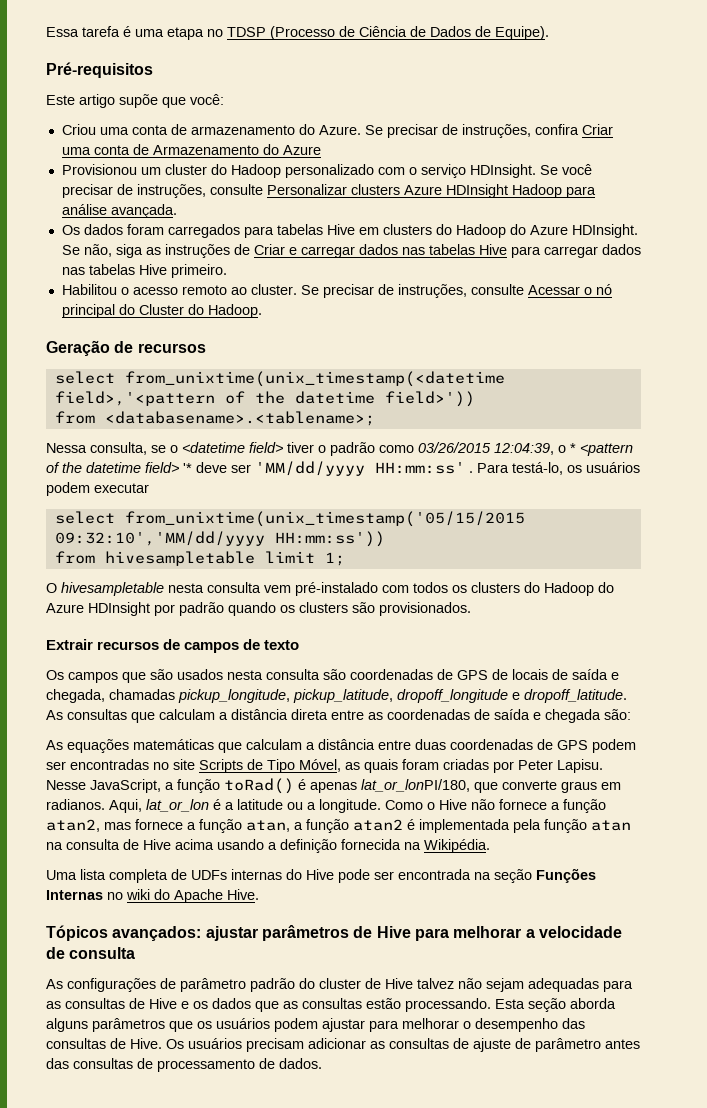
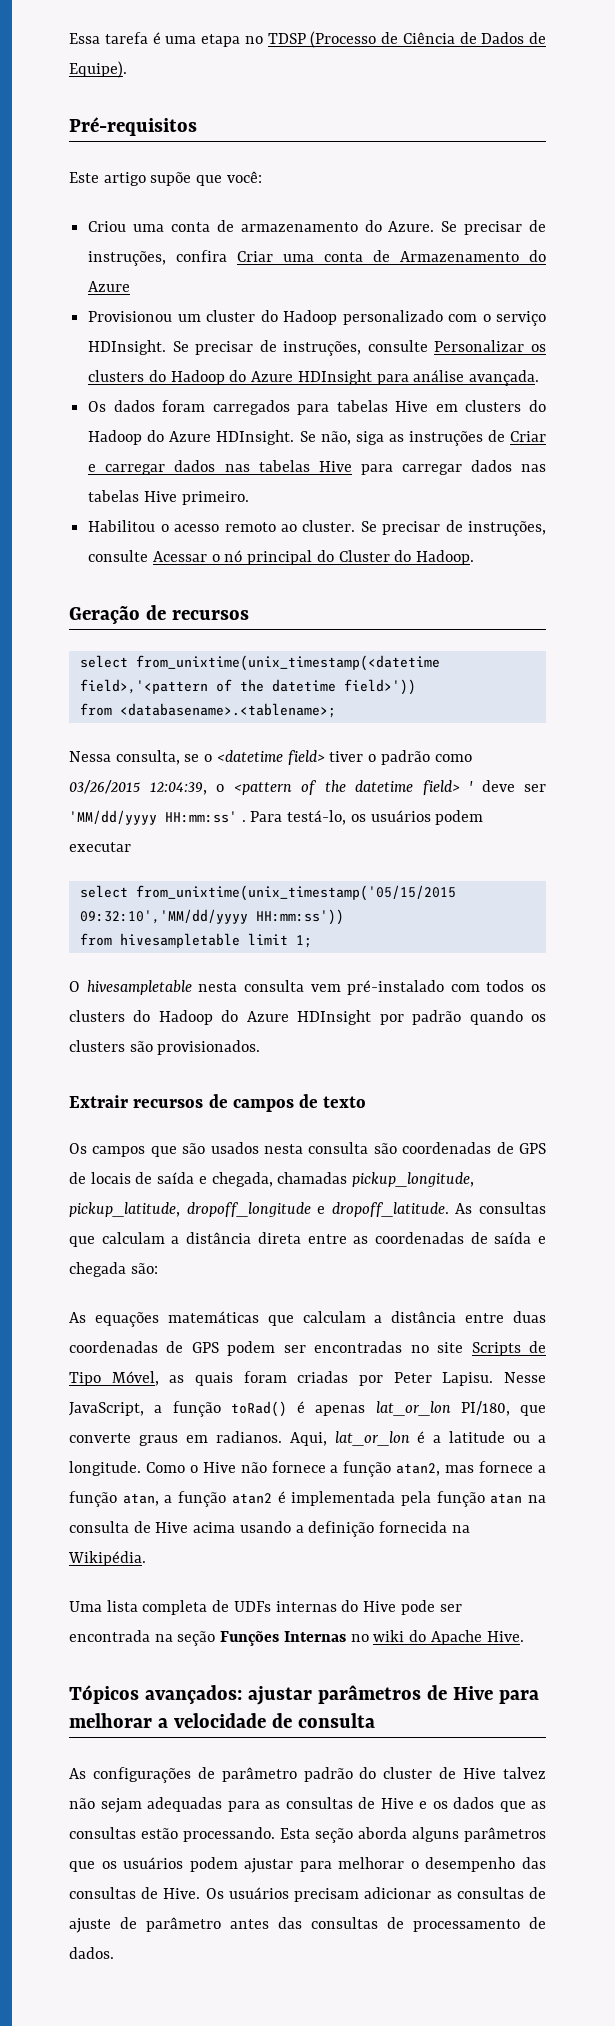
- Se você precisar de instruções, consulte Personalizar clusters Azure HDInsight Hadoop para análise avançada.
+ Se precisar de instruções, consulte Personalizar os clusters do Hadoop do Azure HDInsight para análise avançada.
- Nessa consulta, se o <datetime field> tiver o padrão como 03/26/2015 12:04:39, o * <pattern of the datetime field> '* deve ser 'MM/dd/yyyy HH:mm:ss' .
+ Nessa consulta, se o <datetime field> tiver o padrão como 03/26/2015 12:04:39, o <pattern of the datetime field> ' deve ser 'MM/dd/yyyy HH:mm:ss' .
- Nesse JavaScript, a função toRad() é apenas lat_or_lonPI/180, que converte graus em radianos.
+ Nesse JavaScript, a função toRad() é apenas lat_or_lon PI/180, que converte graus em radianos.

